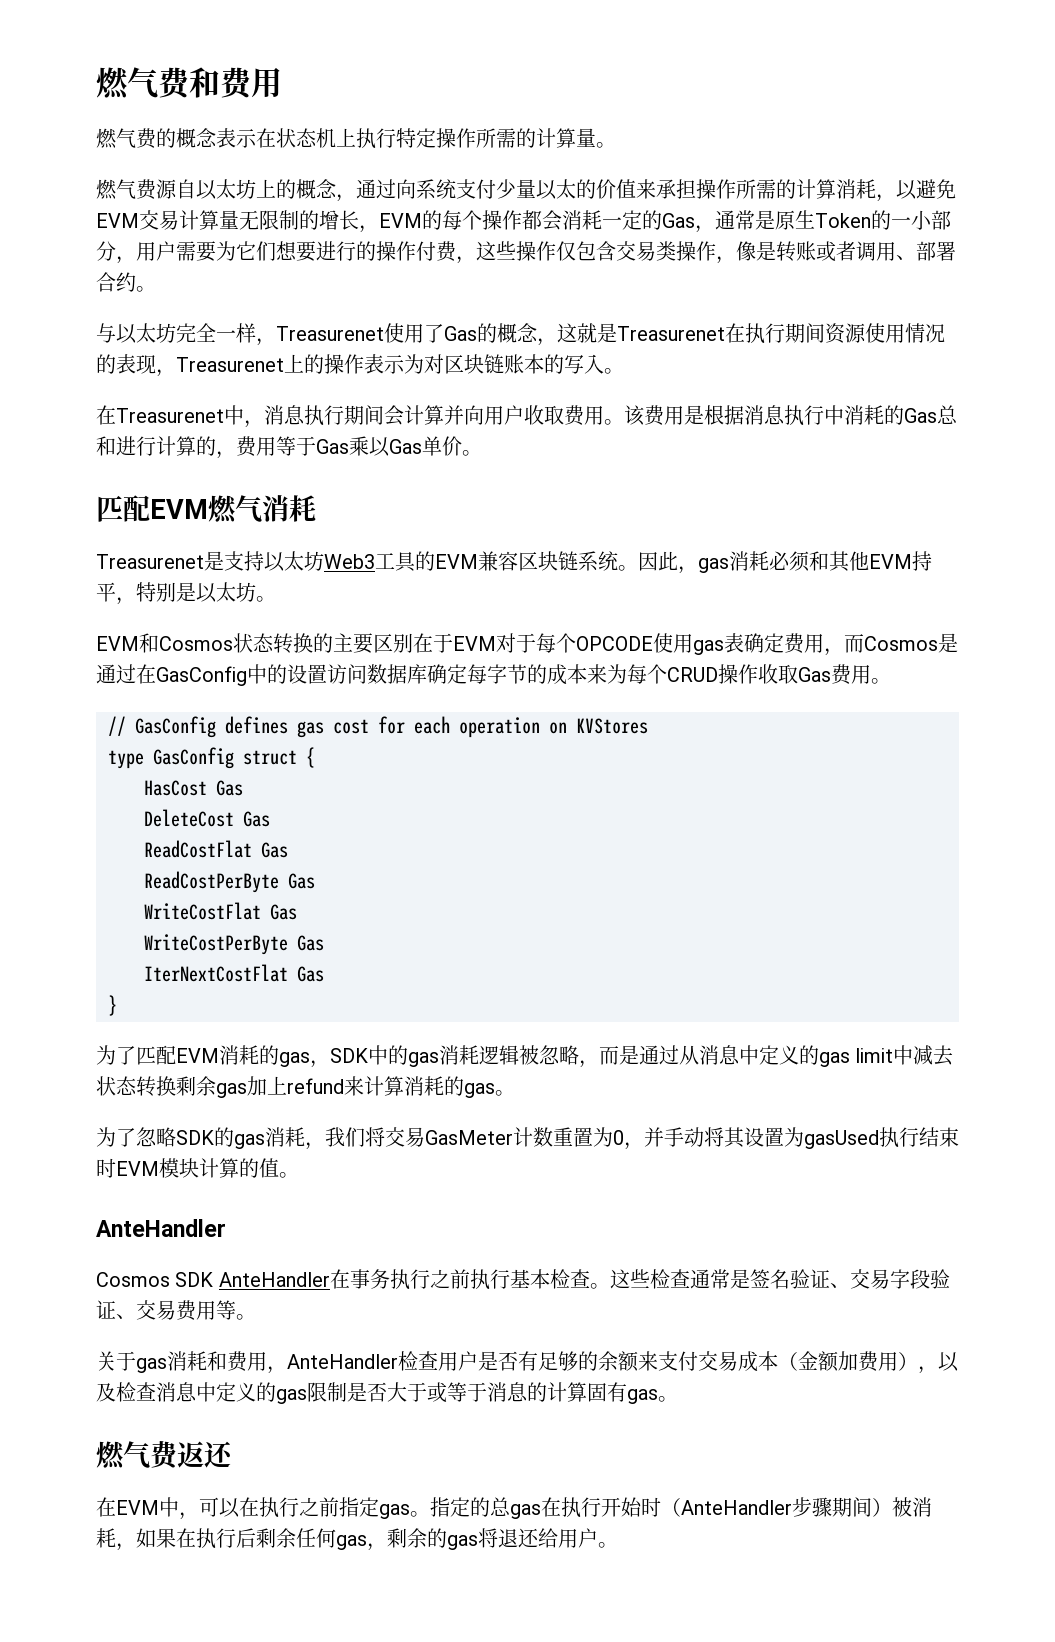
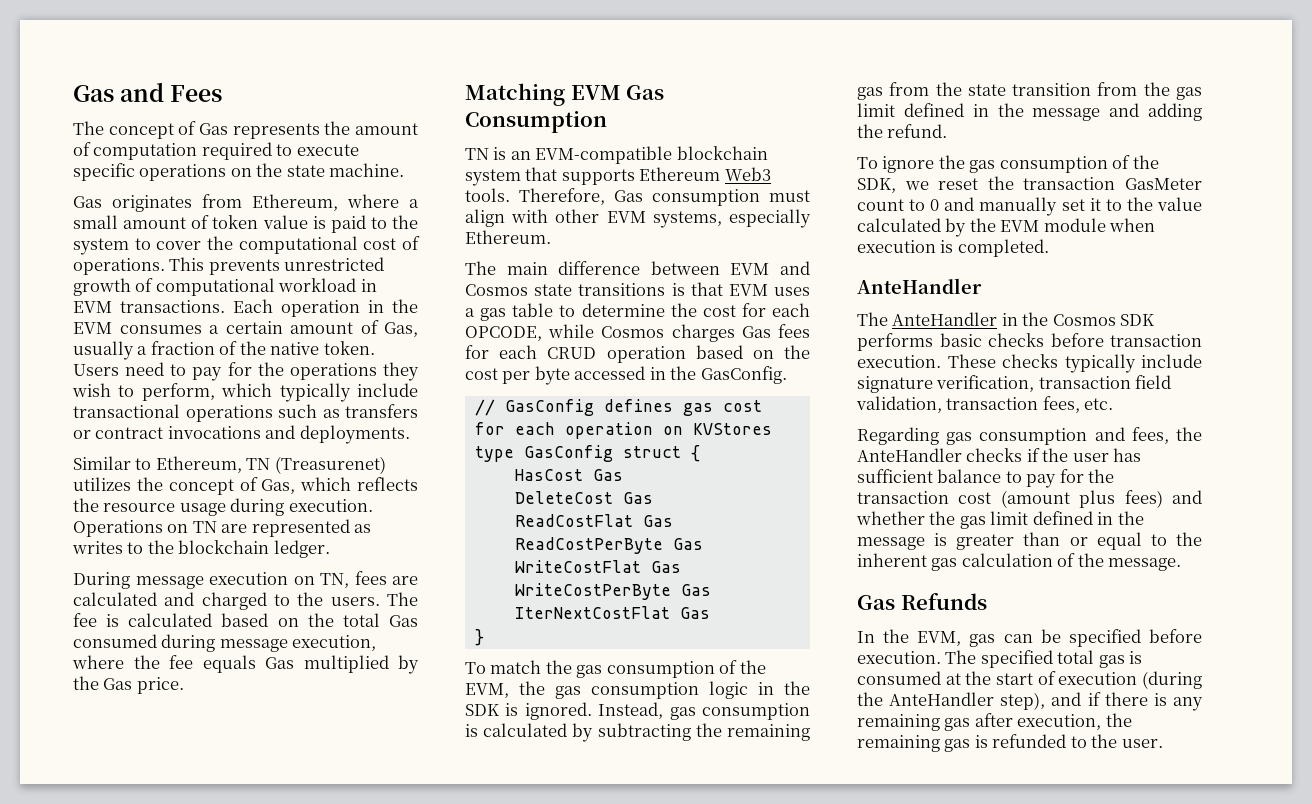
- 燃气费和费用
- 燃气费的概念表示在状态机上执行特定操作所需的计算量。
- 燃气费源自以太坊上的概念，通过向系统支付少量以太的价值来承担操作所需的计算消耗，以避免EVM交易计算量无限制的增长，EVM的每个操作都会消耗一定的Gas，通常是原生Token的一小部分，用户需要为它们想要进行的操作付费，这些操作仅包含交易类操作，像是转账或者调用、部署合约。
- 与以太坊完全一样，Treasurenet使用了Gas的概念，这就是Treasurenet在执行期间资源使用情况的表现，Treasurenet上的操作表示为对区块链账本的写入。
- 在Treasurenet中，消息执行期间会计算并向用户收取费用。该费用是根据消息执行中消耗的Gas总和进行计算的，费用等于Gas乘以Gas单价。
- 匹配EVM燃气消耗
- Treasurenet是支持以太坊Web3工具的EVM兼容区块链系统。因此，gas消耗必须和其他EVM持平，特别是以太坊。
- EVM和Cosmos状态转换的主要区别在于EVM对于每个OPCODE使用gas表确定费用，而Cosmos是通过在GasConfig中的设置访问数据库确定每字节的成本来为每个CRUD操作收取Gas费用。
+ Gas and Fees
+ The concept of Gas represents the amount of computation required to execute specific operations on the state machine.
+ Gas originates from Ethereum, where a small amount of token value is paid to the system to cover the computational cost of operations. This prevents unrestricted growth of computational workload in EVM transactions. Each operation in the EVM consumes a certain amount of Gas, usually a fraction of the native token. Users need to pay for the operations they wish to perform, which typically include transactional operations such as transfers or contract invocations and deployments.
+ Similar to Ethereum, TN (Treasurenet) utilizes the concept of Gas, which reflects the resource usage during execution. Operations on TN are represented as writes to the blockchain ledger.
+ During message execution on TN, fees are calculated and charged to the users. The fee is calculated based on the total Gas consumed during message execution, where the fee equals Gas multiplied by the Gas price.
+ Matching EVM Gas Consumption
+ TN is an EVM-compatible blockchain system that supports Ethereum Web3 tools. Therefore, Gas consumption must align with other EVM systems, especially Ethereum.
+ The main difference between EVM and Cosmos state transitions is that EVM uses a gas table to determine the cost for each OPCODE, while Cosmos charges Gas fees for each CRUD operation based on the cost per byte accessed in the GasConfig.
- 为了匹配EVM消耗的gas，SDK中的gas消耗逻辑被忽略，而是通过从消息中定义的gas limit中减去状态转换剩余gas加上refund来计算消耗的gas。
- 为了忽略SDK的gas消耗，我们将交易GasMeter计数重置为0，并手动将其设置为gasUsed执行结束时EVM模块计算的值。
+ To match the gas consumption of the EVM, the gas consumption logic in the SDK is ignored. Instead, gas consumption is calculated by subtracting the remaining gas from the state transition from the gas limit defined in the message and adding the refund.
+ To ignore the gas consumption of the SDK, we reset the transaction GasMeter count to 0 and manually set it to the value calculated by the EVM module when execution is completed.
  AnteHandler
- Cosmos SDK AnteHandler在事务执行之前执行基本检查。这些检查通常是签名验证、交易字段验证、交易费用等。
- 关于gas消耗和费用，AnteHandler检查用户是否有足够的余额来支付交易成本（金额加费用），以及检查消息中定义的gas限制是否大于或等于消息的计算固有gas。
- 燃气费返还
- 在EVM中，可以在执行之前指定gas。指定的总gas在执行开始时（AnteHandler步骤期间）被消耗，如果在执行后剩余任何gas，剩余的gas将退还给用户。
+ The AnteHandler in the Cosmos SDK performs basic checks before transaction execution. These checks typically include signature verification, transaction field validation, transaction fees, etc.
+ Regarding gas consumption and fees, the AnteHandler checks if the user has sufficient balance to pay for the transaction cost (amount plus fees) and whether the gas limit defined in the message is greater than or equal to the inherent gas calculation of the message.
+ Gas Refunds
+ In the EVM, gas can be specified before execution. The specified total gas is consumed at the start of execution (during the AnteHandler step), and if there is any remaining gas after execution, the remaining gas is refunded to the user.

